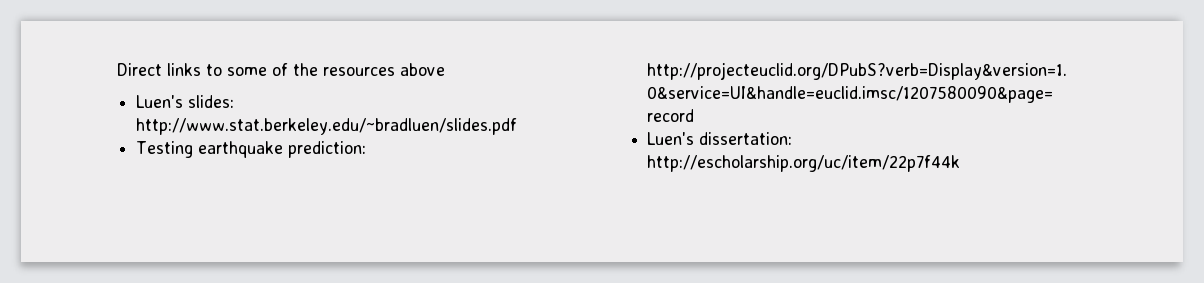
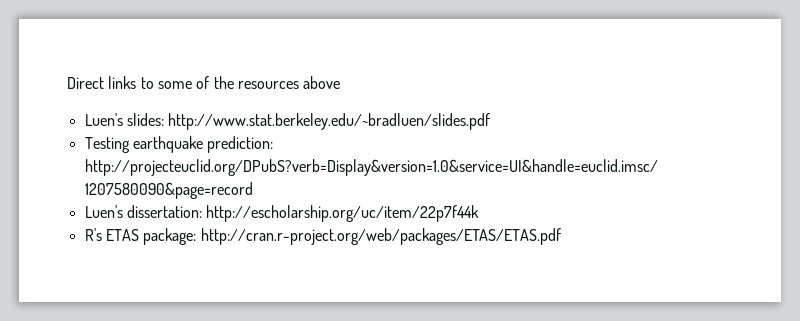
+ R's ETAS package: http://cran.r-project.org/web/packages/ETAS/ETAS.pdf

